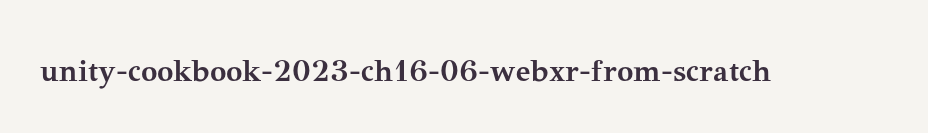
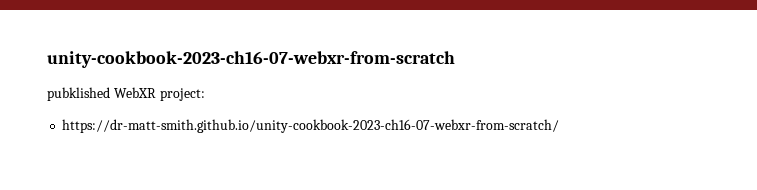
- unity-cookbook-2023-ch16-06-webxr-from-scratch
+ unity-cookbook-2023-ch16-07-webxr-from-scratch
+ pubklished WebXR project:
+ https://dr-matt-smith.github.io/unity-cookbook-2023-ch16-07-webxr-from-scratch/

